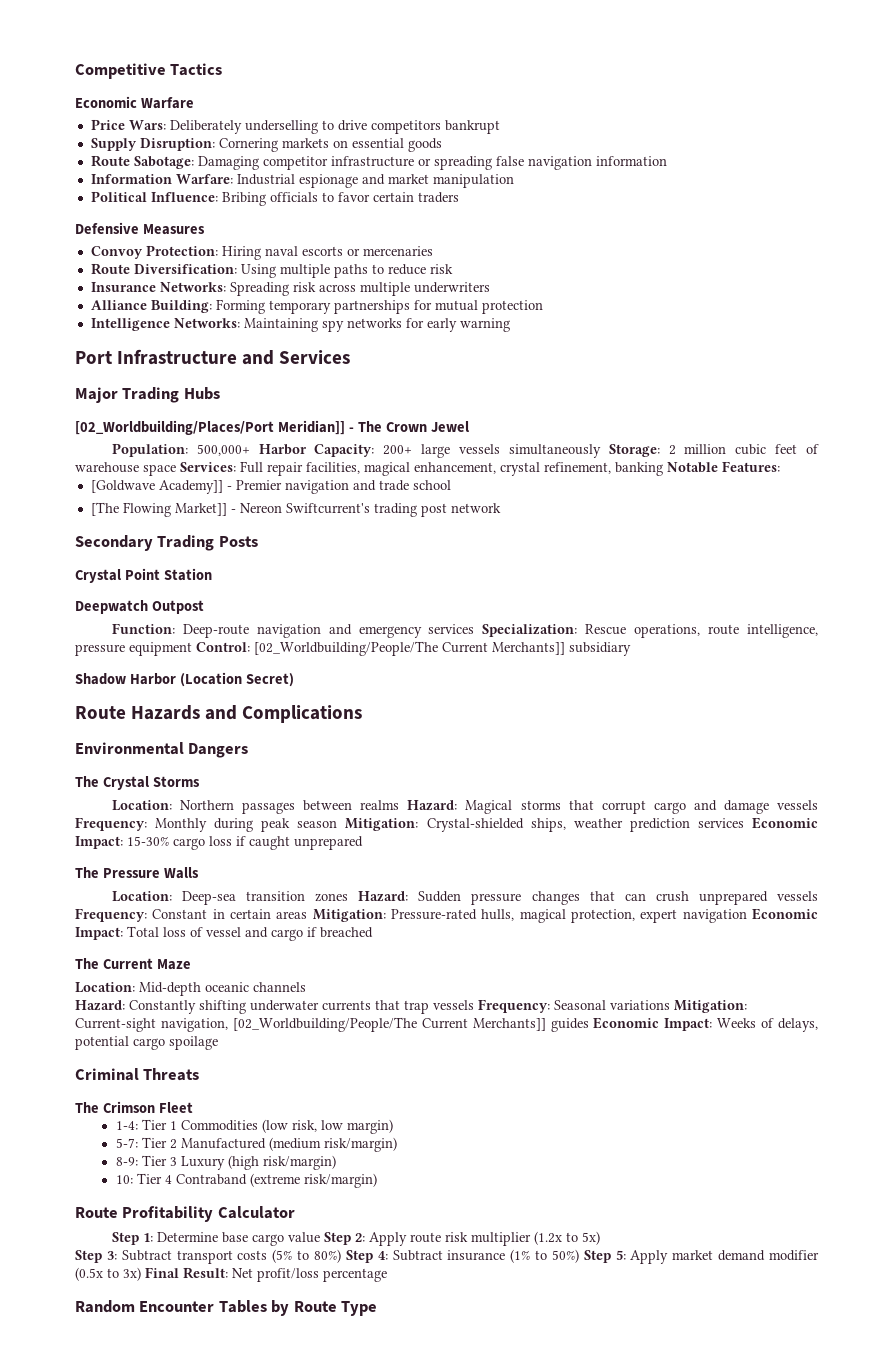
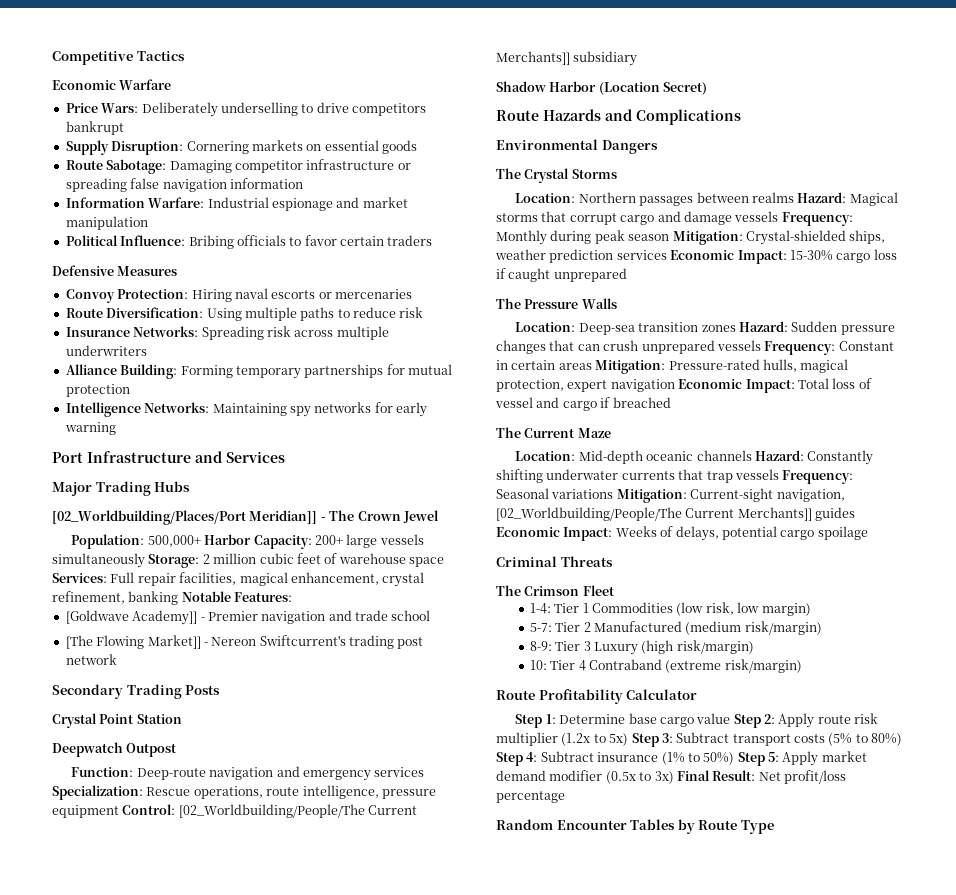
- Location: Mid-depth oceanic channels
- Hazard: Constantly shifting underwater currents that trap vessels Frequency: Seasonal variations Mitigation: Current-sight navigation, [02_Worldbuilding/People/The Current Merchants]] guides Economic Impact: Weeks of delays, potential cargo spoilage
+ Location: Mid-depth oceanic channels Hazard: Constantly shifting underwater currents that trap vessels Frequency: Seasonal variations Mitigation: Current-sight navigation, [02_Worldbuilding/People/The Current Merchants]] guides Economic Impact: Weeks of delays, potential cargo spoilage
- Step 1: Determine base cargo value Step 2: Apply route risk multiplier (1.2x to 5x)
- Step 3: Subtract transport costs (5% to 80%) Step 4: Subtract insurance (1% to 50%) Step 5: Apply market demand modifier (0.5x to 3x) Final Result: Net profit/loss percentage
+ Step 1: Determine base cargo value Step 2: Apply route risk multiplier (1.2x to 5x) Step 3: Subtract transport costs (5% to 80%) Step 4: Subtract insurance (1% to 50%) Step 5: Apply market demand modifier (0.5x to 3x) Final Result: Net profit/loss percentage

